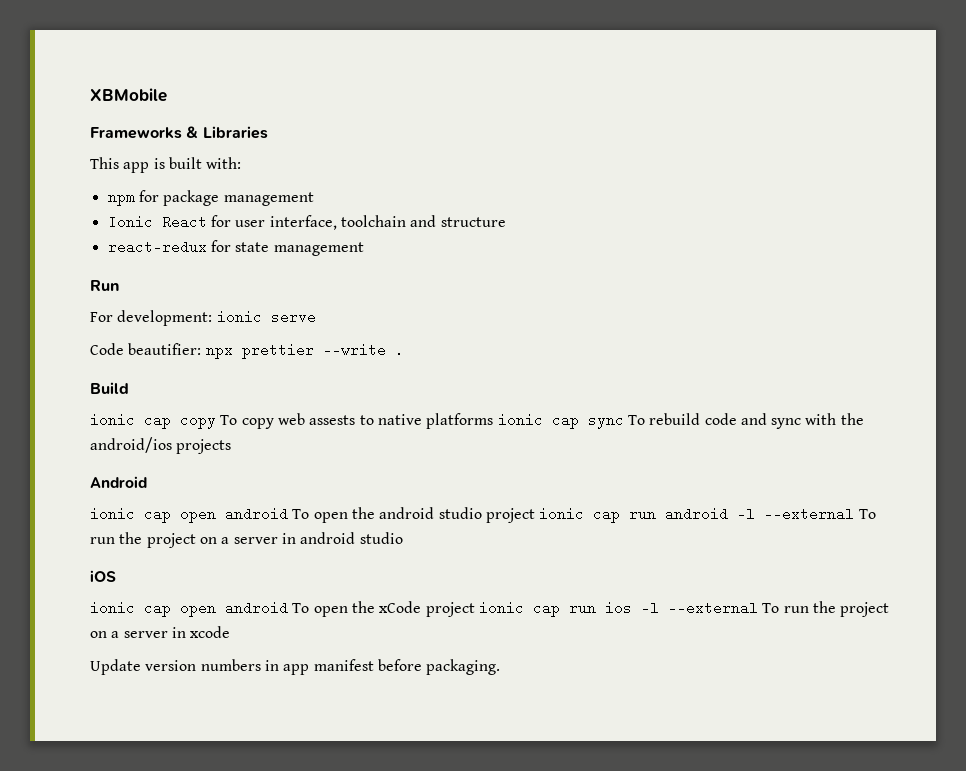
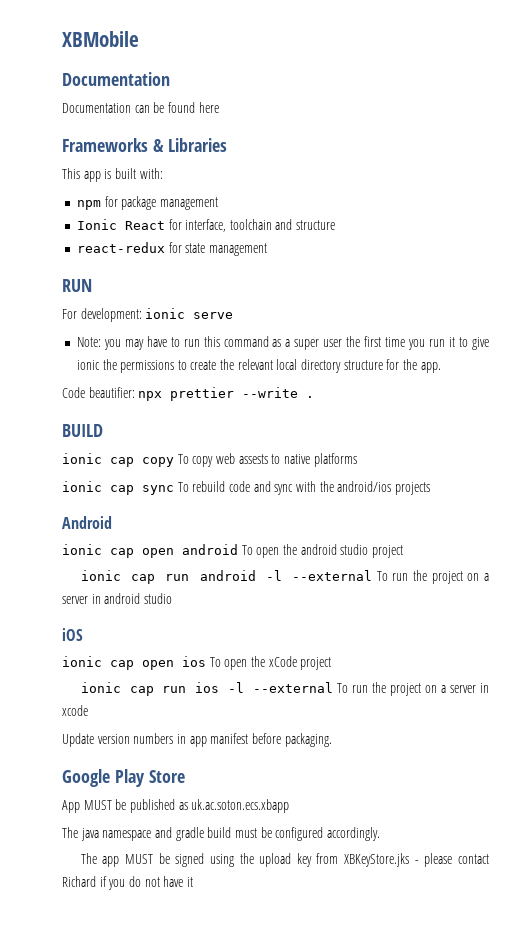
  XBMobile
+ Documentation
+ Documentation can be found here
- Ionic React for user interface, toolchain and structure
+ Ionic React for interface, toolchain and structure
- Run
+ RUN
+ Note: you may have to run this command as a super user the first time you run it to give ionic the permissions to create the relevant local directory structure for the app.
- Build
+ BUILD
- ionic cap copy To copy web assests to native platforms ionic cap sync To rebuild code and sync with the android/ios projects
+ ionic cap copy To copy web assests to native platforms
+ ionic cap sync To rebuild code and sync with the android/ios projects
- ionic cap open android To open the android studio project ionic cap run android -l --external To run the project on a server in android studio
+ ionic cap open android To open the android studio project
+ ionic cap run android -l --external To run the project on a server in android studio
- ionic cap open android To open the xCode project ionic cap run ios -l --external To run the project on a server in xcode
+ ionic cap open ios To open the xCode project
+ ionic cap run ios -l --external To run the project on a server in xcode
+ Google Play Store
+ App MUST be published as uk.ac.soton.ecs.xbapp
+ The java namespace and gradle build must be configured accordingly.
+ The app MUST be signed using the upload key from XBKeyStore.jks - please contact Richard if you do not have it

